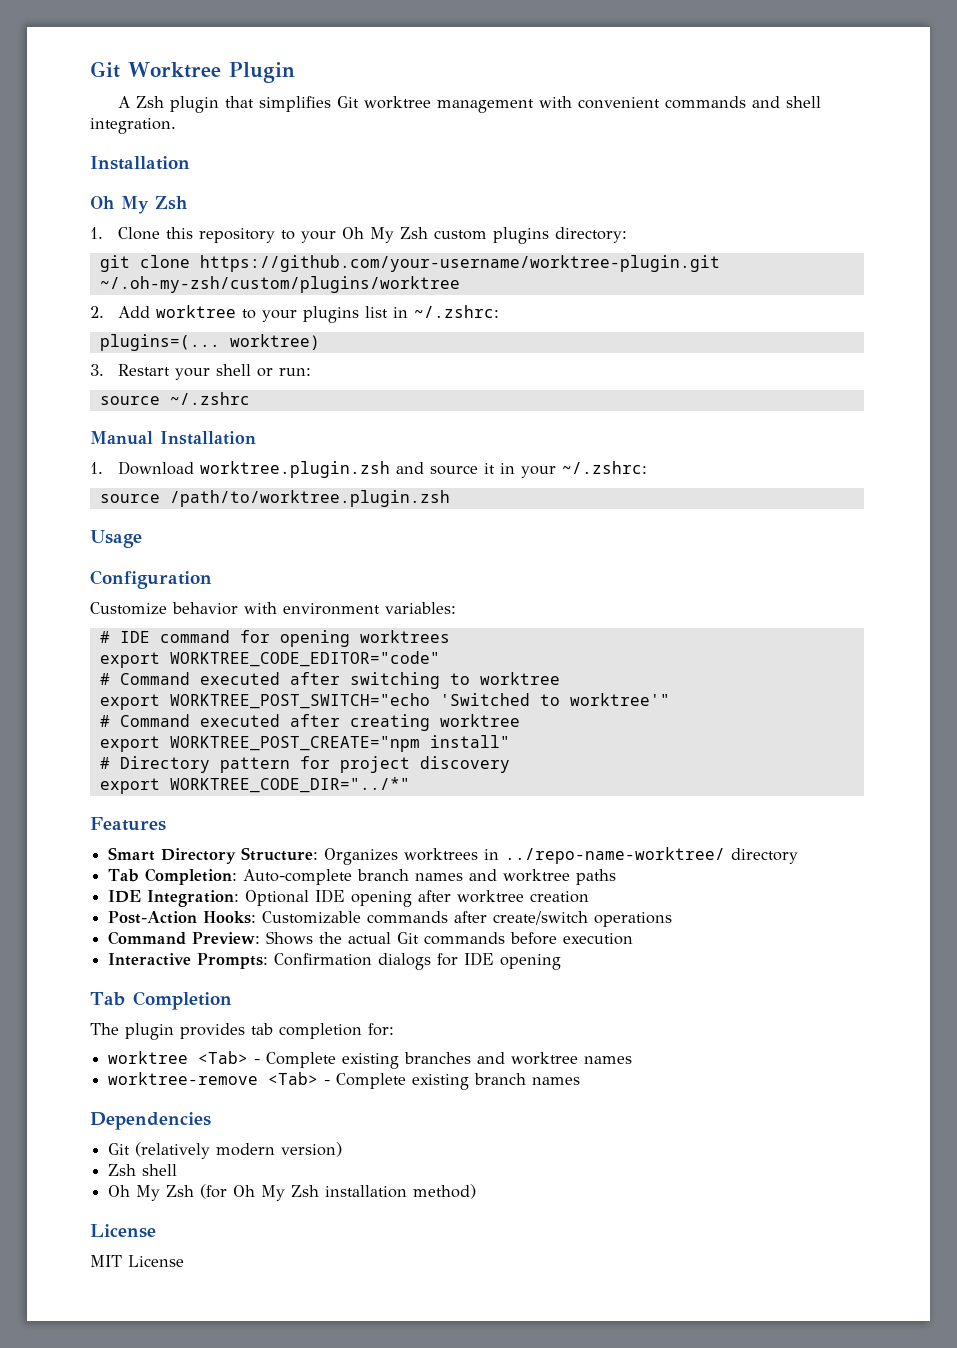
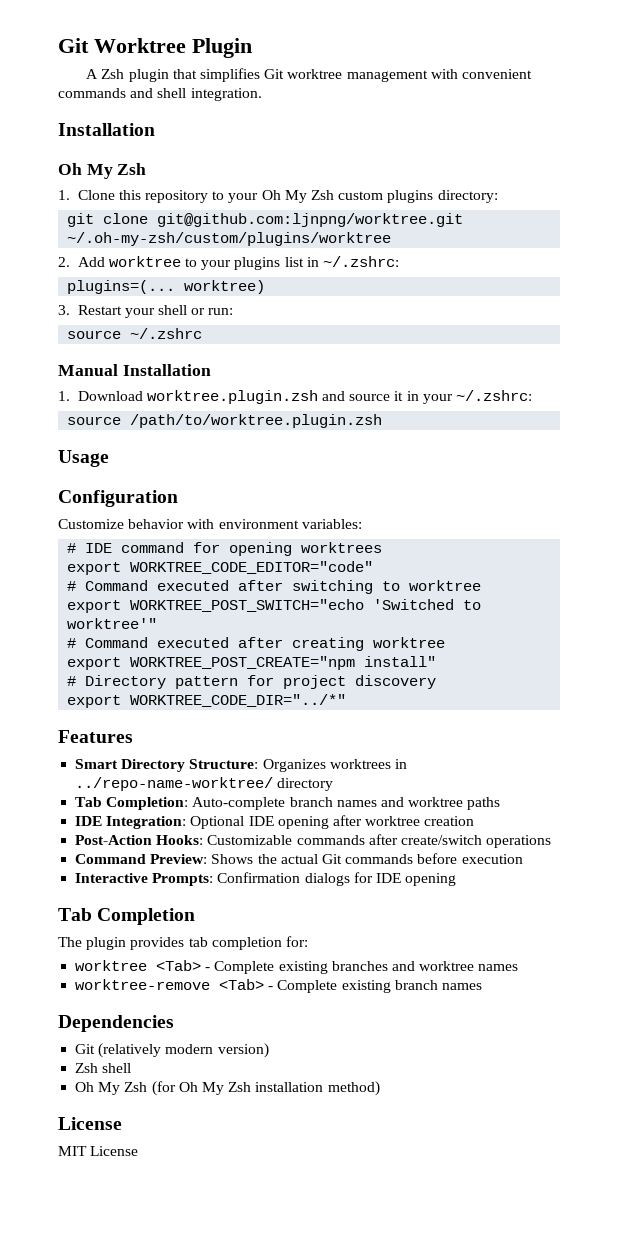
- git clone https://github.com/your-username/worktree-plugin.git ~/.oh-my-zsh/custom/plugins/worktree
+ git clone git@github.com:ljnpng/worktree.git ~/.oh-my-zsh/custom/plugins/worktree

